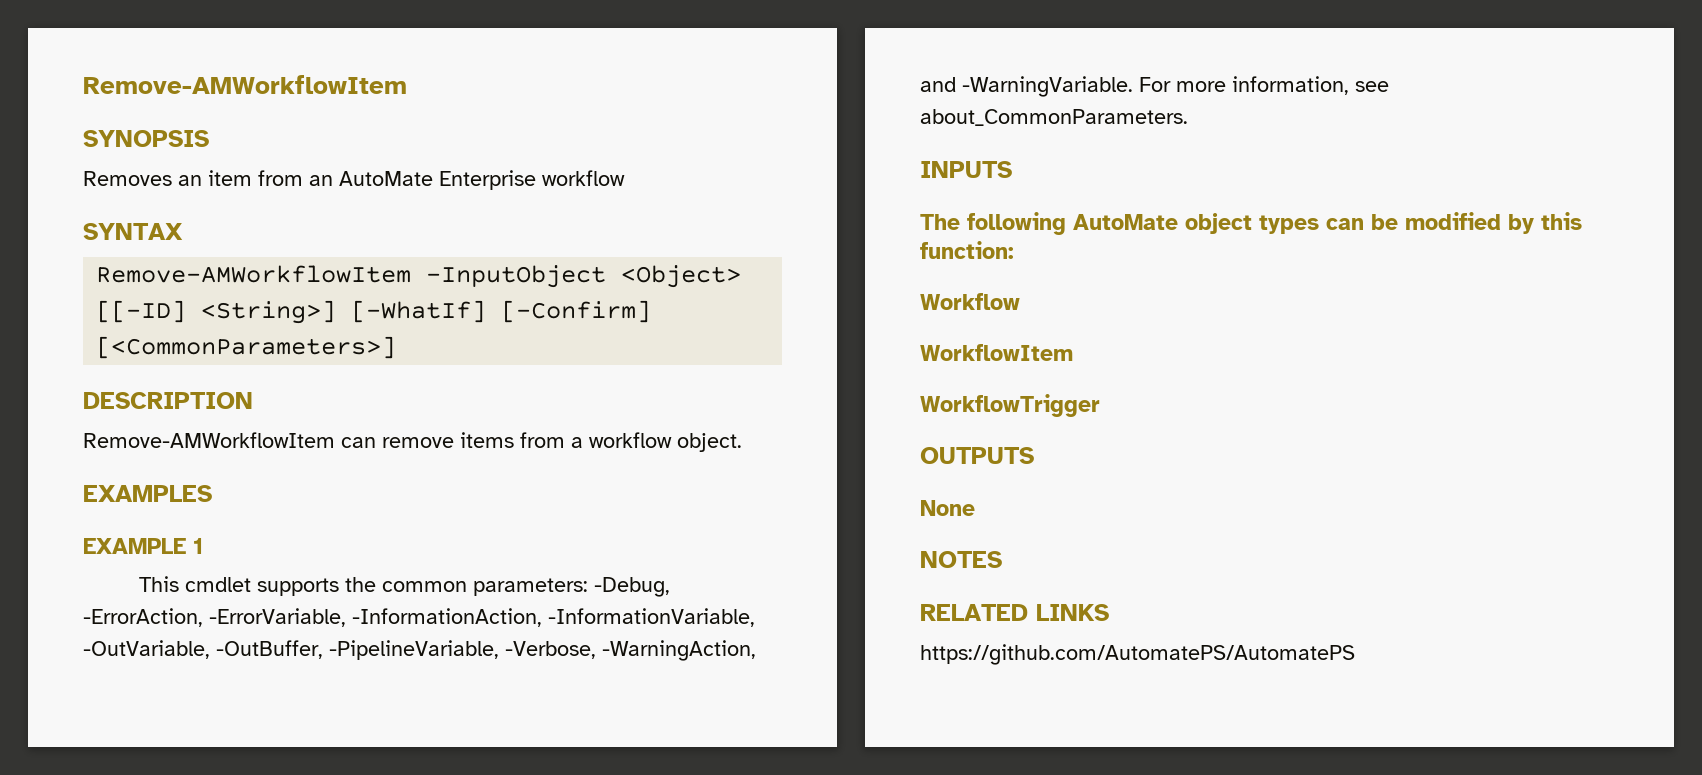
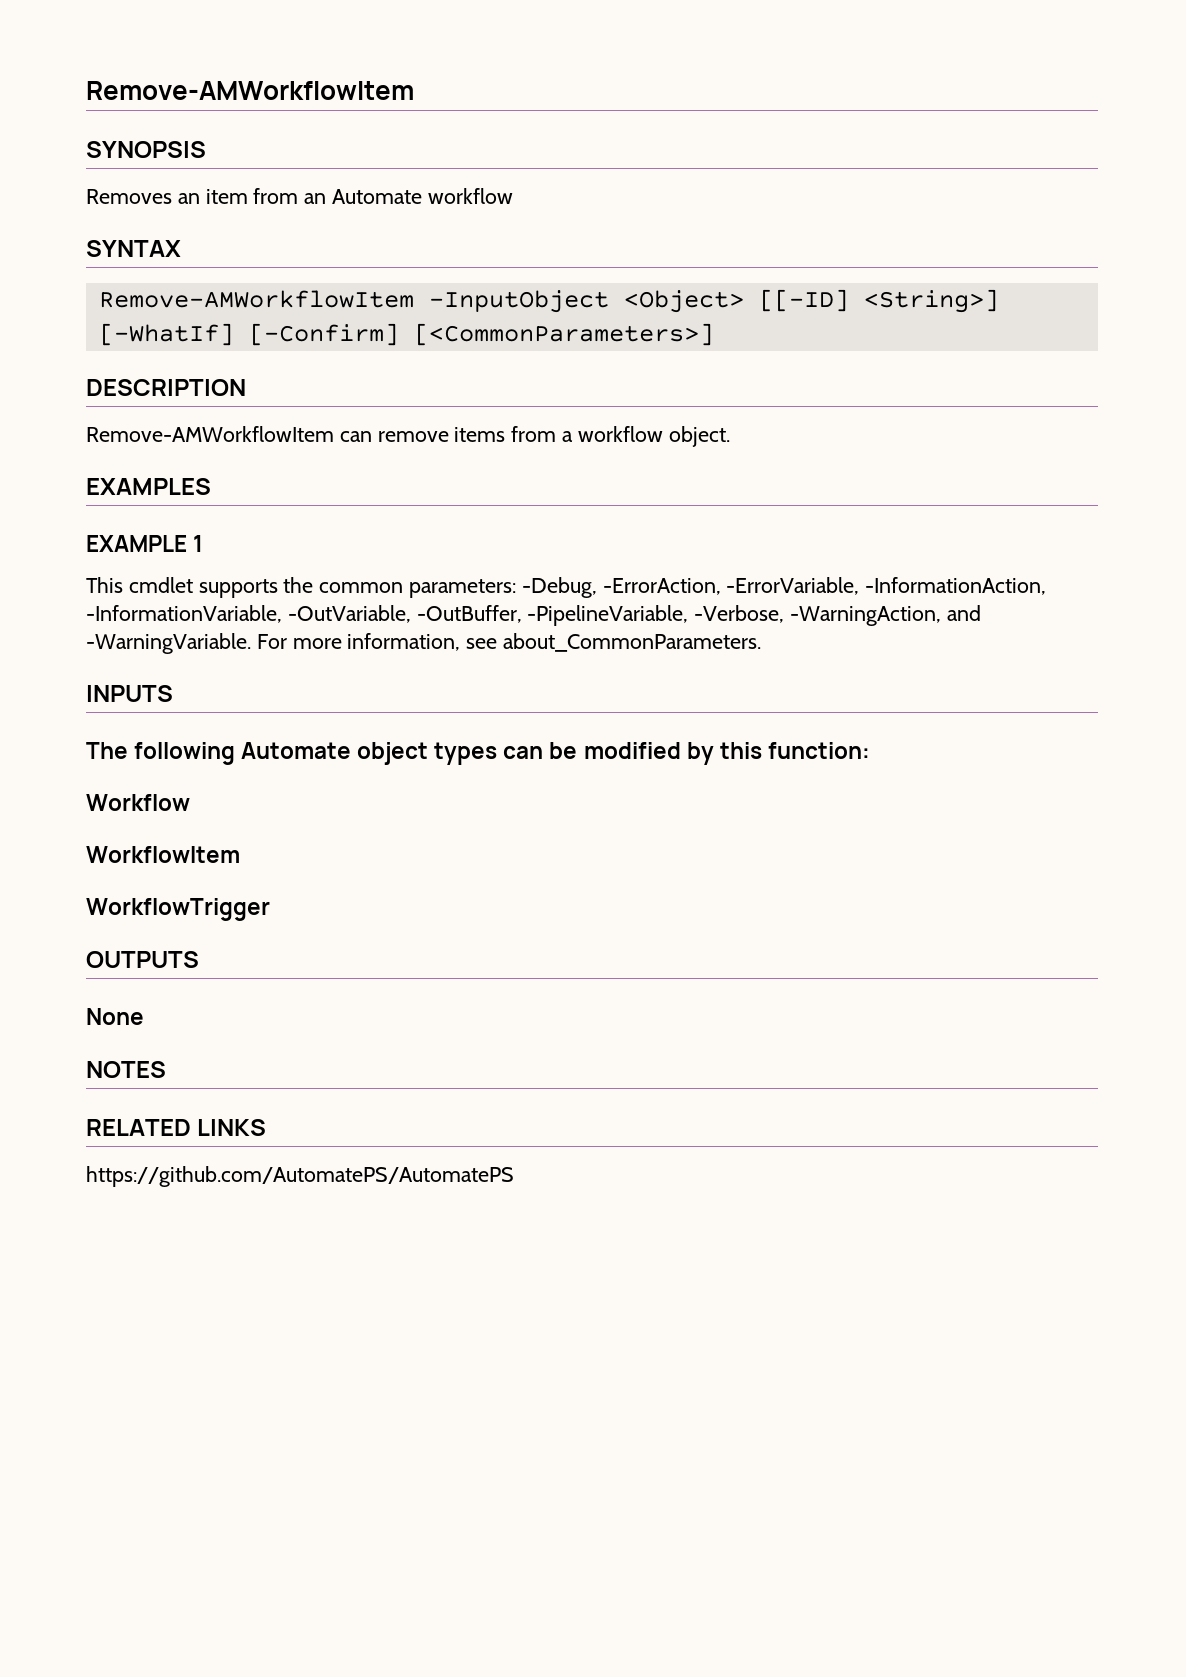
- Removes an item from an AutoMate Enterprise workflow
+ Removes an item from an Automate workflow
- The following AutoMate object types can be modified by this function:
+ The following Automate object types can be modified by this function:

